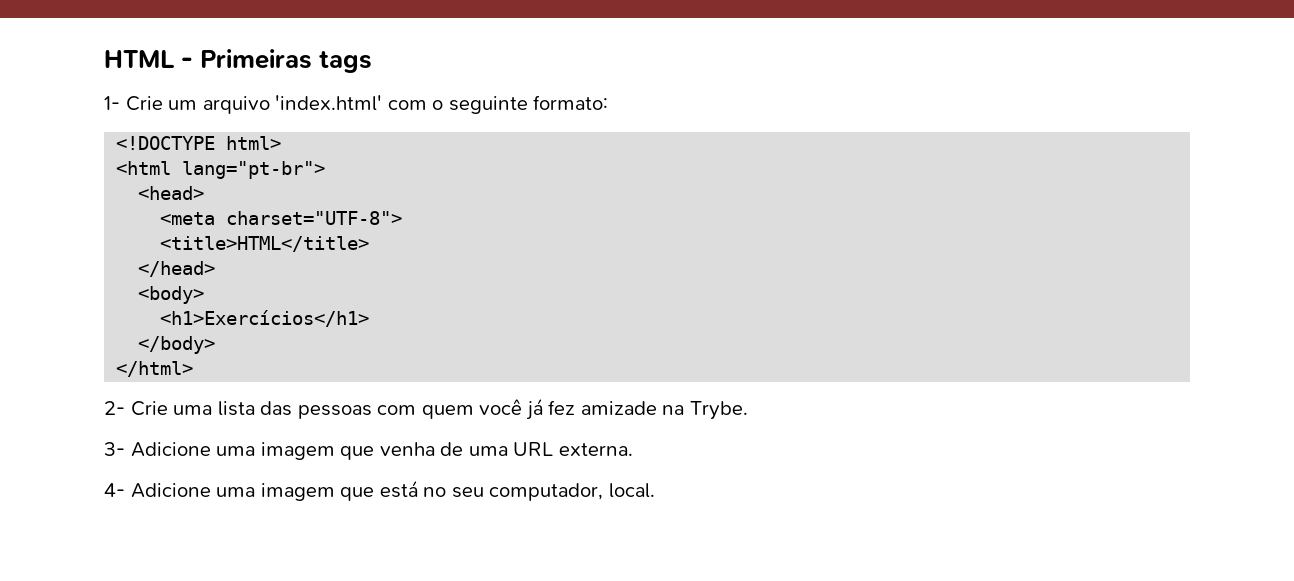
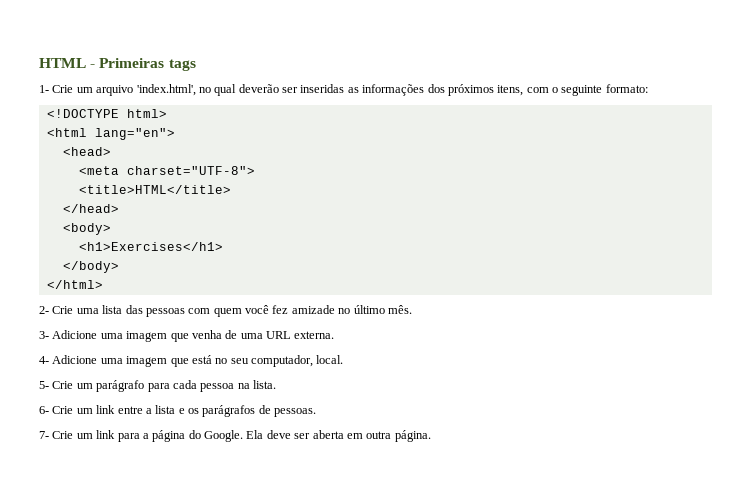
- 1- Crie um arquivo 'index.html' com o seguinte formato:
+ 1- Crie um arquivo 'index.html', no qual deverão ser inseridas as informações dos próximos itens, com o seguinte formato:
- <html lang="pt-br">
+ <html lang="en">
- <h1>Exercícios</h1>
+ <h1>Exercises</h1>
- 2- Crie uma lista das pessoas com quem você já fez amizade na Trybe.
+ 2- Crie uma lista das pessoas com quem você fez amizade no último mês.
+ 5- Crie um parágrafo para cada pessoa na lista.
+ 6- Crie um link entre a lista e os parágrafos de pessoas.
+ 7- Crie um link para a página do Google. Ela deve ser aberta em outra página.

